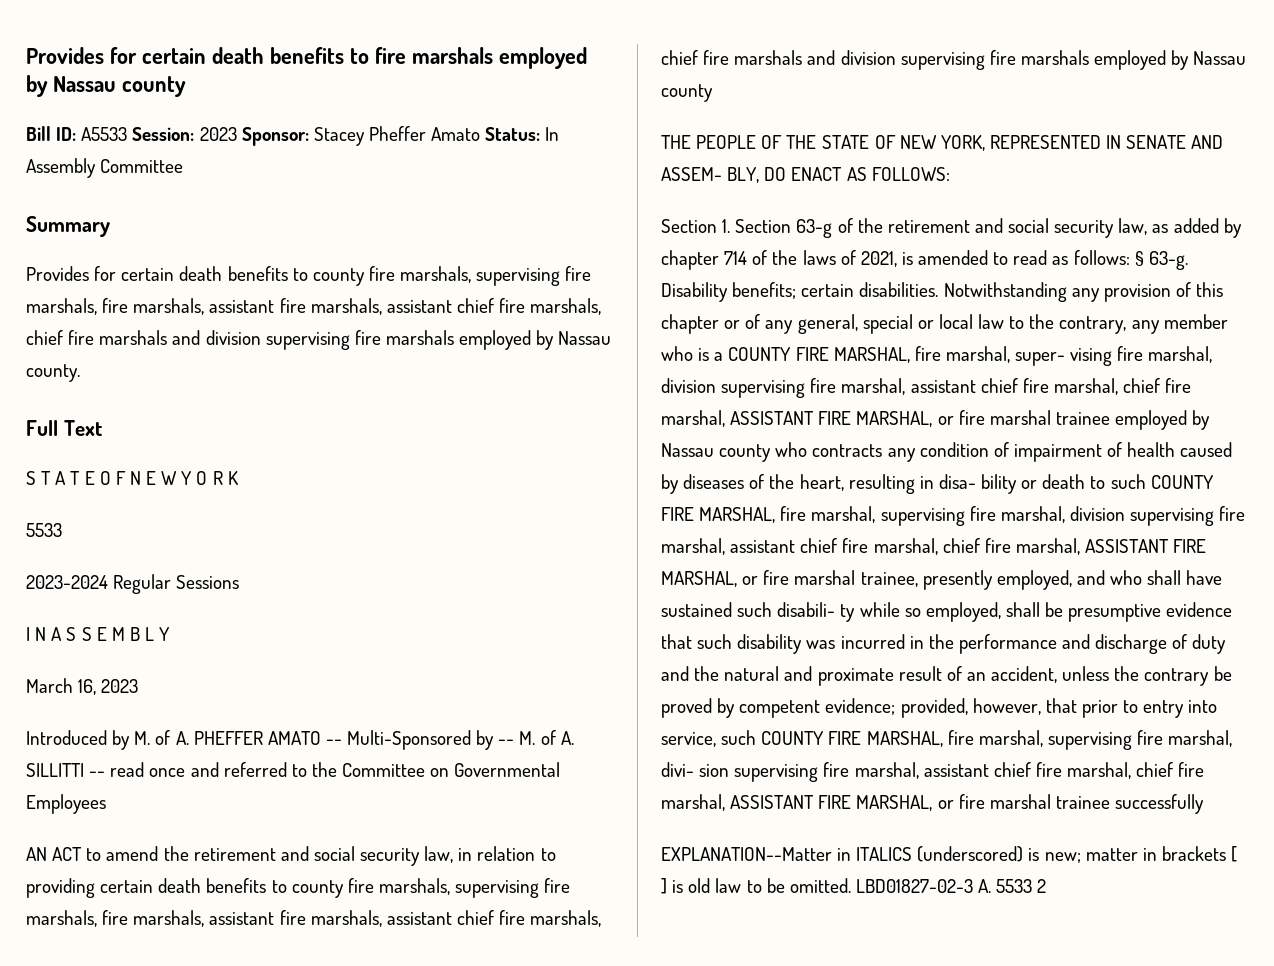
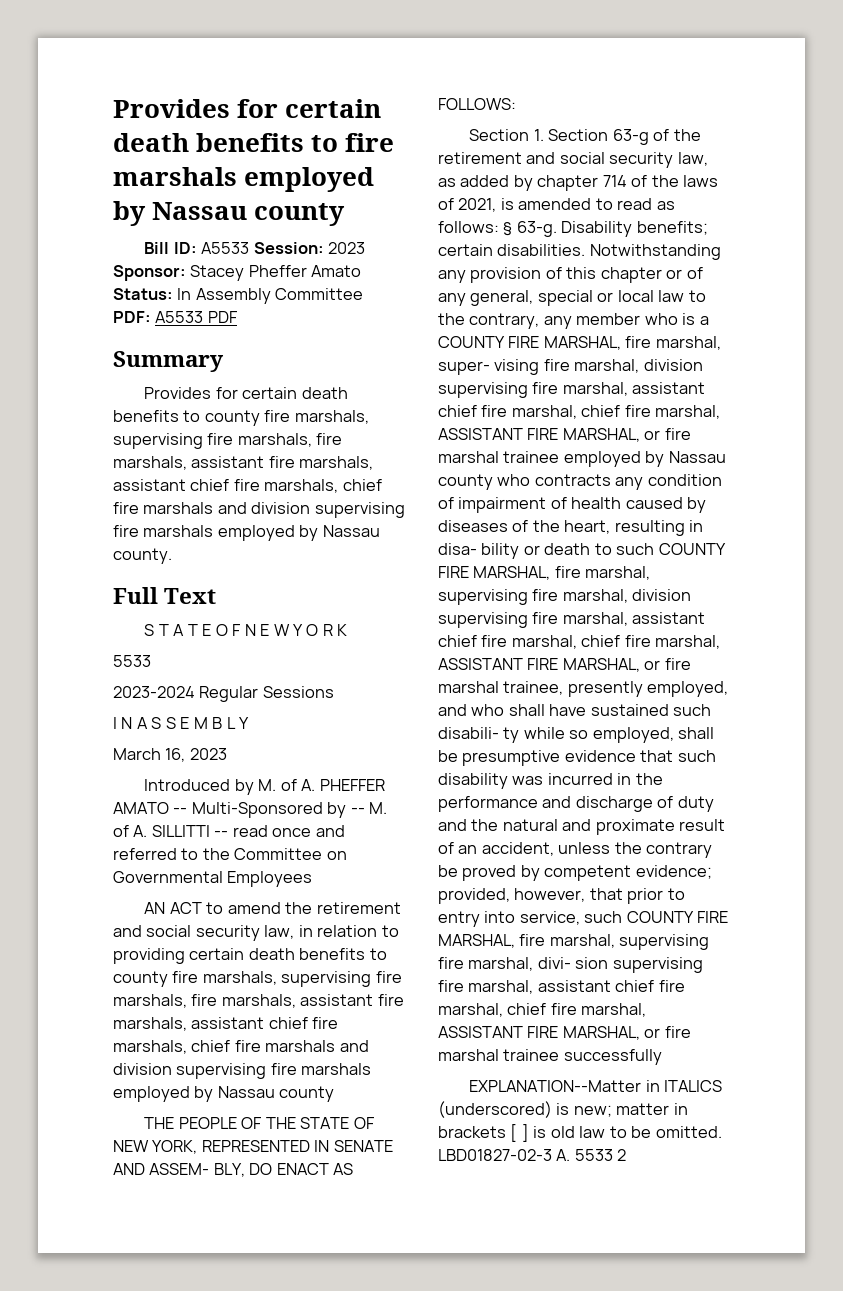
- Bill ID: A5533 Session: 2023 Sponsor: Stacey Pheffer Amato Status: In Assembly Committee
+ Bill ID: A5533 Session: 2023 Sponsor: Stacey Pheffer Amato Status: In Assembly Committee PDF: A5533 PDF

